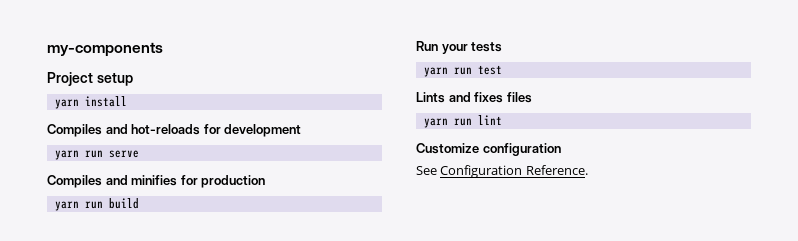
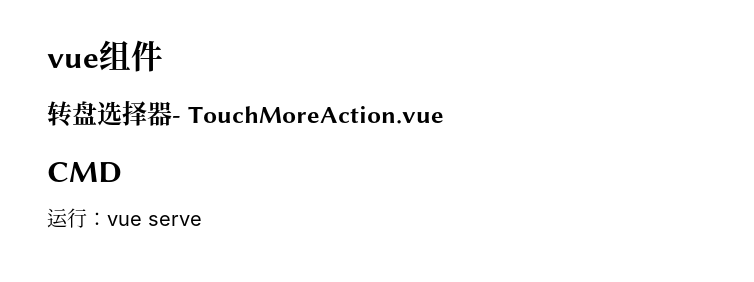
- my-components
- Project setup
- yarn install
- Compiles and hot-reloads for development
- yarn run serve
- Compiles and minifies for production
- yarn run build
- Run your tests
- yarn run test
- Lints and fixes files
- yarn run lint
- Customize configuration
- See Configuration Reference.
+ vue组件
+ 转盘选择器- TouchMoreAction.vue
+ CMD
+ 运行：vue serve

